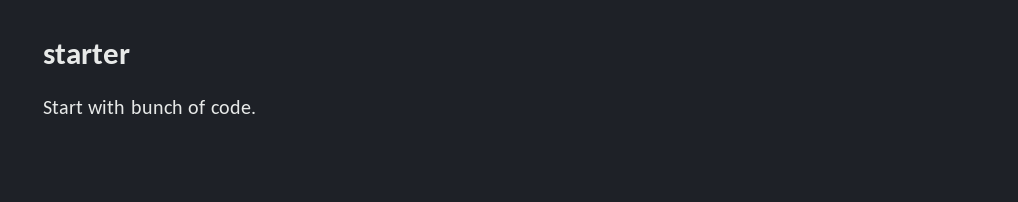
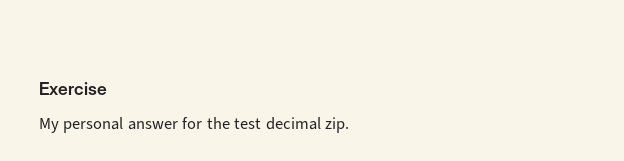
- starter
- Start with bunch of code.
+ Exercise
+ My personal answer for the test decimal zip.

